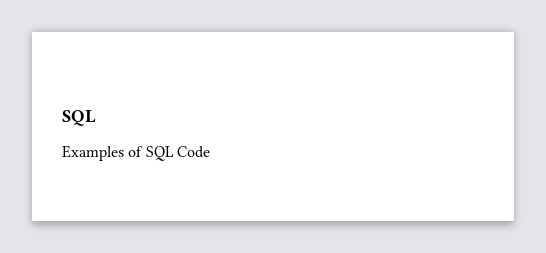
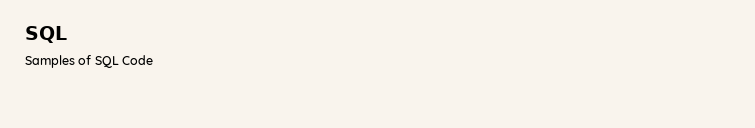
- Examples of SQL Code
+ Samples of SQL Code

